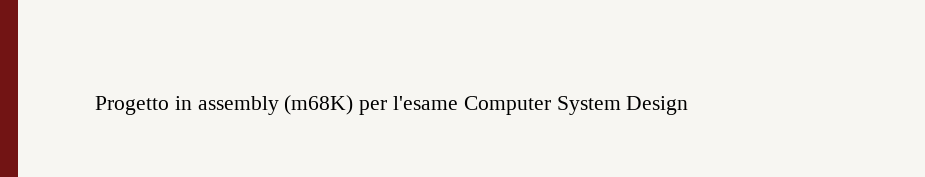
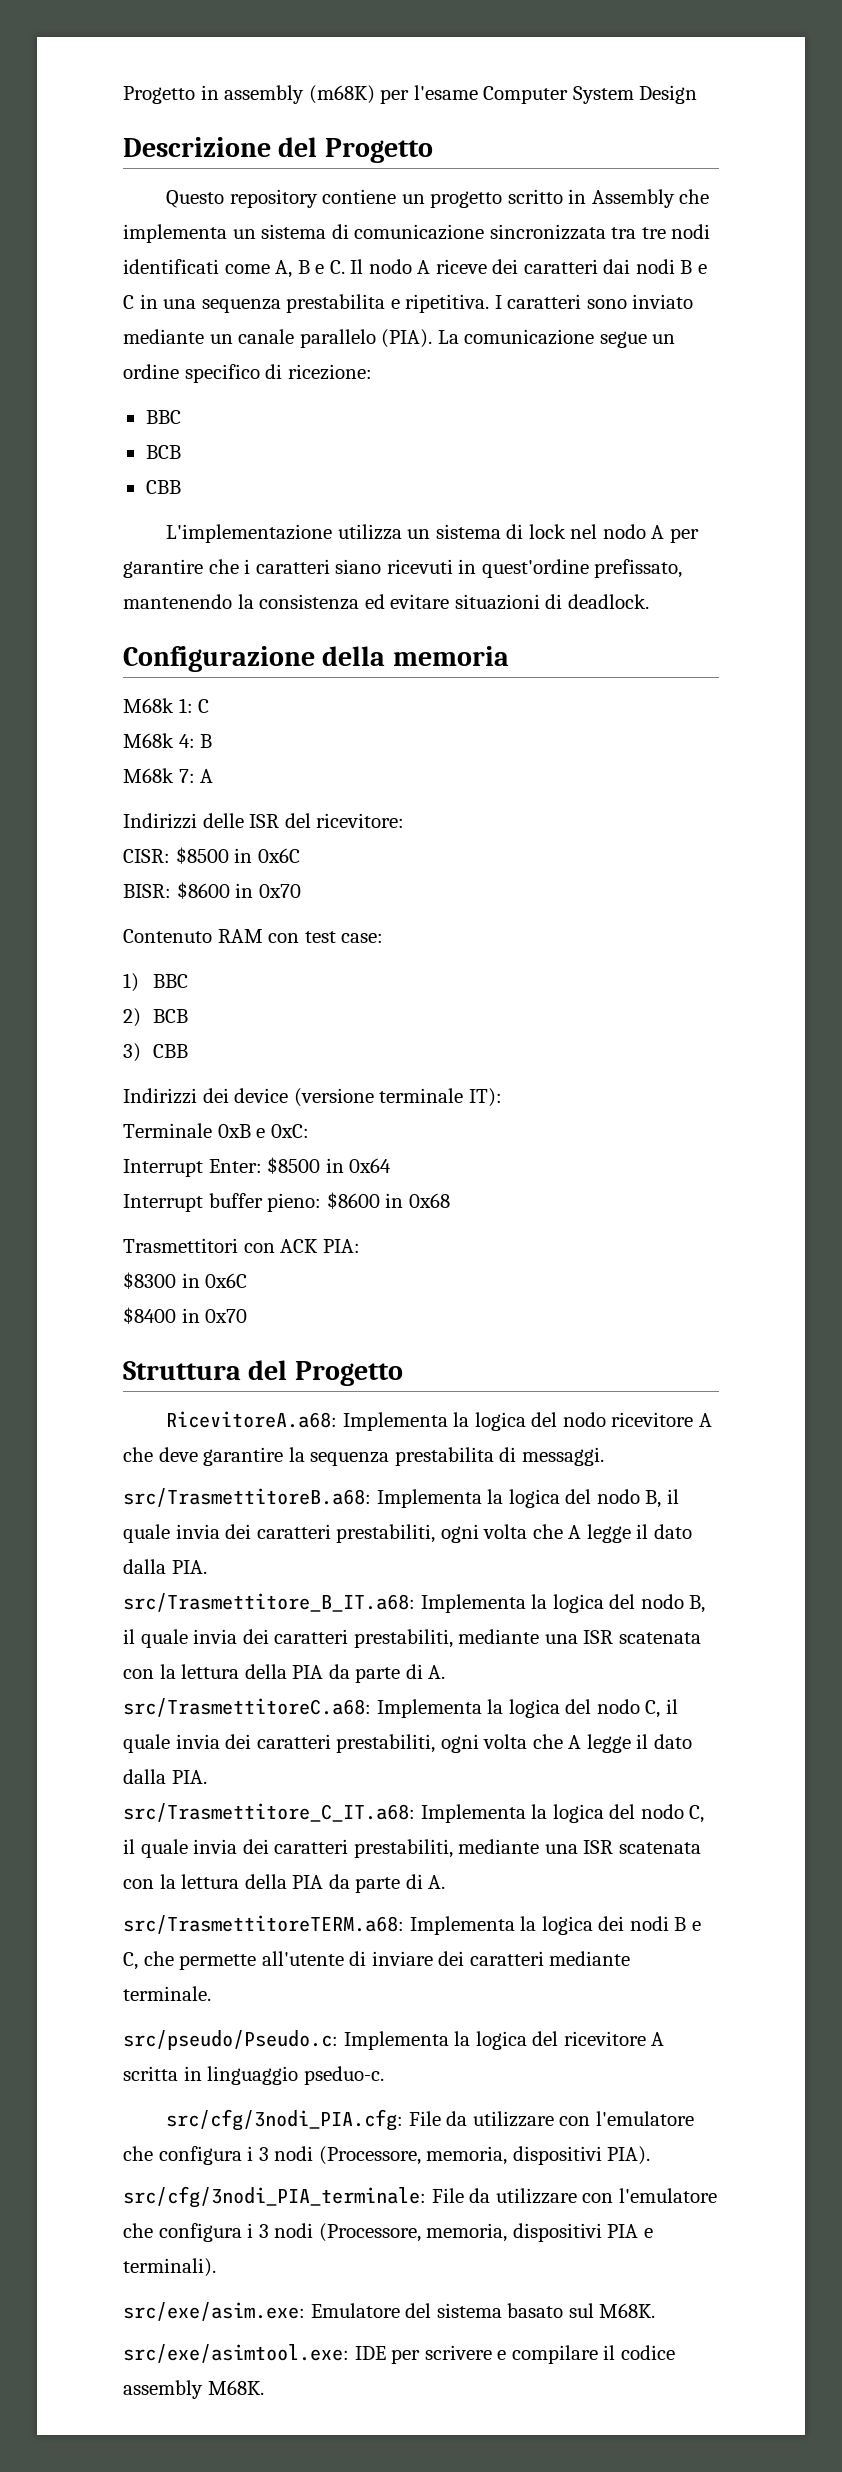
+ Descrizione del Progetto
+ Questo repository contiene un progetto scritto in Assembly che implementa un sistema di comunicazione sincronizzata tra tre nodi identificati come A, B e C. Il nodo A riceve dei caratteri dai nodi B e C in una sequenza prestabilita e ripetitiva. I caratteri sono inviato mediante un canale parallelo (PIA). La comunicazione segue un ordine specifico di ricezione:
+ BBC
+ BCB
+ CBB
+ L'implementazione utilizza un sistema di lock nel nodo A per garantire che i caratteri siano ricevuti in quest'ordine prefissato, mantenendo la consistenza ed evitare situazioni di deadlock.
+ Configurazione della memoria
+ M68k 1: C
+ M68k 4: B
+ M68k 7: A
+ Indirizzi delle ISR del ricevitore:
+ CISR: $8500 in 0x6C
+ BISR: $8600 in 0x70
+ Contenuto RAM con test case:
+ 1) BBC
+ 2) BCB
+ 3) CBB
+ Indirizzi dei device (versione terminale IT):
+ Terminale 0xB e 0xC:
+ Interrupt Enter: $8500 in 0x64
+ Interrupt buffer pieno: $8600 in 0x68
+ Trasmettitori con ACK PIA:
+ $8300 in 0x6C
+ $8400 in 0x70
+ Struttura del Progetto
+ RicevitoreA.a68: Implementa la logica del nodo ricevitore A che deve garantire la sequenza prestabilita di messaggi.
+ src/TrasmettitoreB.a68: Implementa la logica del nodo B, il quale invia dei caratteri prestabiliti, ogni volta che A legge il dato dalla PIA.
+ src/Trasmettitore_B_IT.a68: Implementa la logica del nodo B, il quale invia dei caratteri prestabiliti, mediante una ISR scatenata con la lettura della PIA da parte di A.
+ src/TrasmettitoreC.a68: Implementa la logica del nodo C, il quale invia dei caratteri prestabiliti, ogni volta che A legge il dato dalla PIA.
+ src/Trasmettitore_C_IT.a68: Implementa la logica del nodo C, il quale invia dei caratteri prestabiliti, mediante una ISR scatenata con la lettura della PIA da parte di A.
+ src/TrasmettitoreTERM.a68: Implementa la logica dei nodi B e C, che permette all'utente di inviare dei caratteri mediante terminale.
+ src/pseudo/Pseudo.c: Implementa la logica del ricevitore A scritta in linguaggio pseduo-c.
+ src/cfg/3nodi_PIA.cfg: File da utilizzare con l'emulatore che configura i 3 nodi (Processore, memoria, dispositivi PIA).
+ src/cfg/3nodi_PIA_terminale: File da utilizzare con l'emulatore che configura i 3 nodi (Processore, memoria, dispositivi PIA e terminali).
+ src/exe/asim.exe: Emulatore del sistema basato sul M68K.
+ src/exe/asimtool.exe: IDE per scrivere e compilare il codice assembly M68K.

